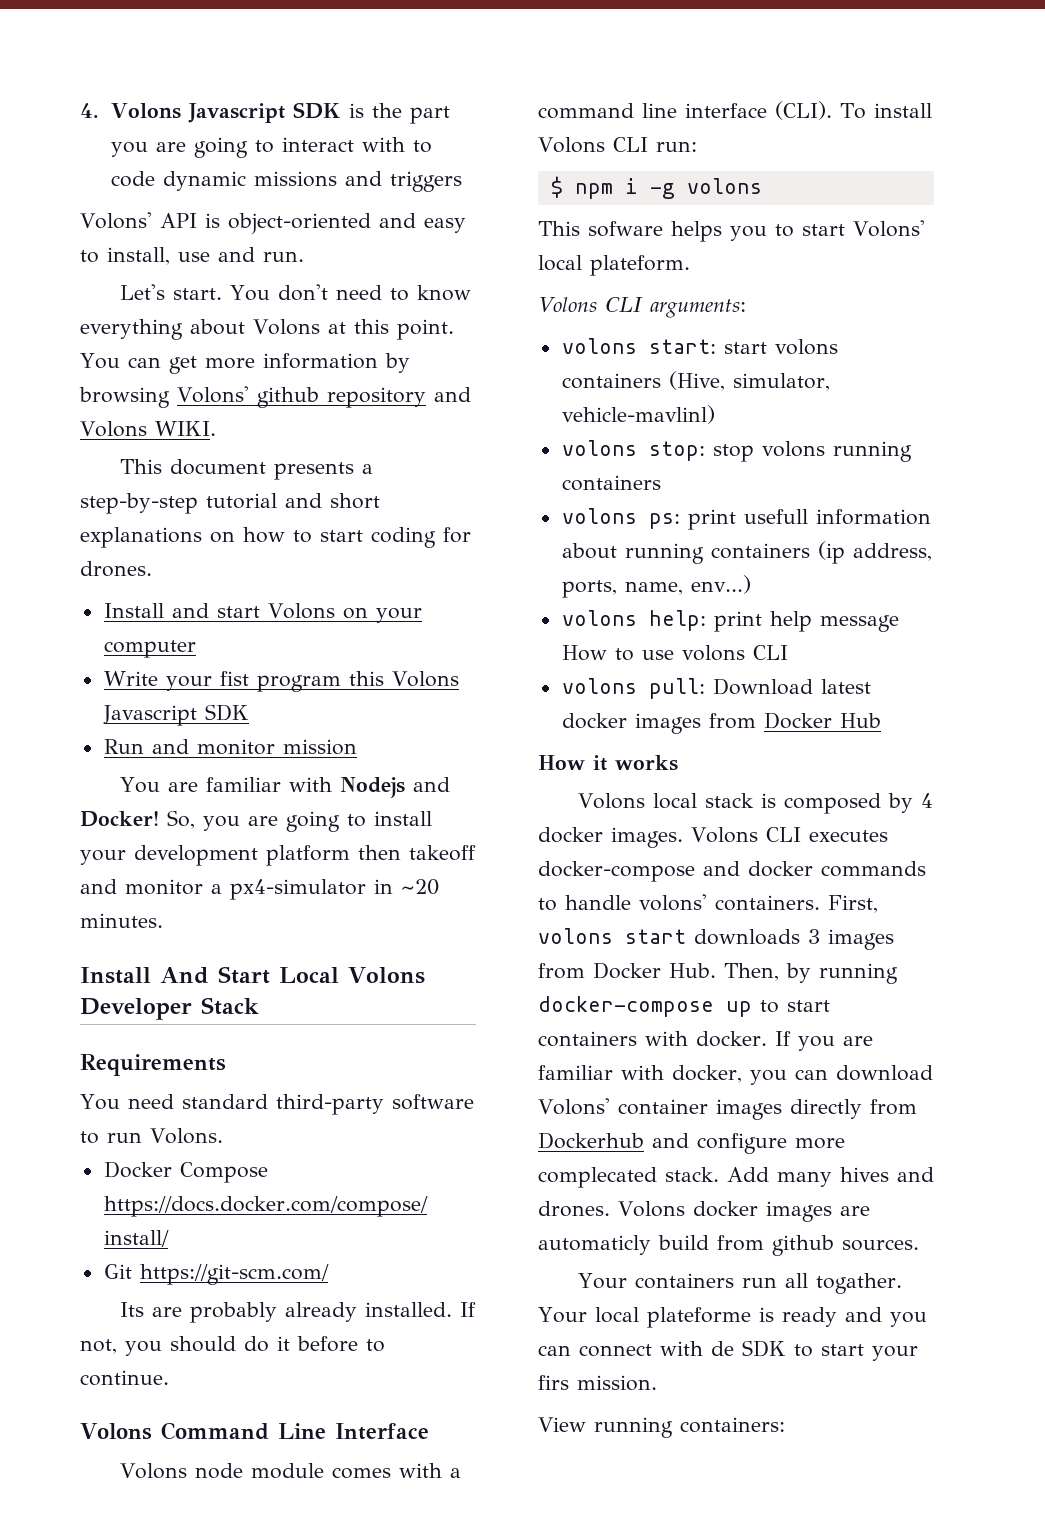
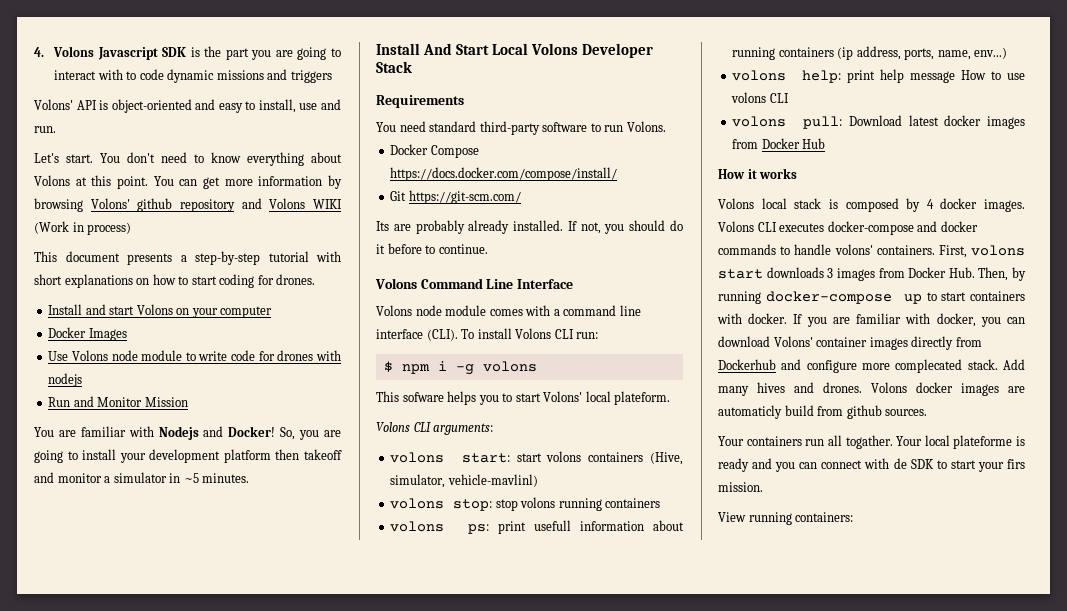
- You can get more information by browsing Volons' github repository and Volons WIKI.
+ You can get more information by browsing Volons' github repository and Volons WIKI (Work in process)
- This document presents a step-by-step tutorial and short explanations on how to start coding for drones.
+ This document presents a step-by-step tutorial with short explanations on how to start coding for drones.
- Write your fist program this Volons Javascript SDK
+ Docker Images
+ Use Volons node module to write code for drones with nodejs
- Run and monitor mission
+ Run and Monitor Mission
- So, you are going to install your development platform then takeoff and monitor a px4-simulator in ~20 minutes.
+ So, you are going to install your development platform then takeoff and monitor a simulator in ~5 minutes.

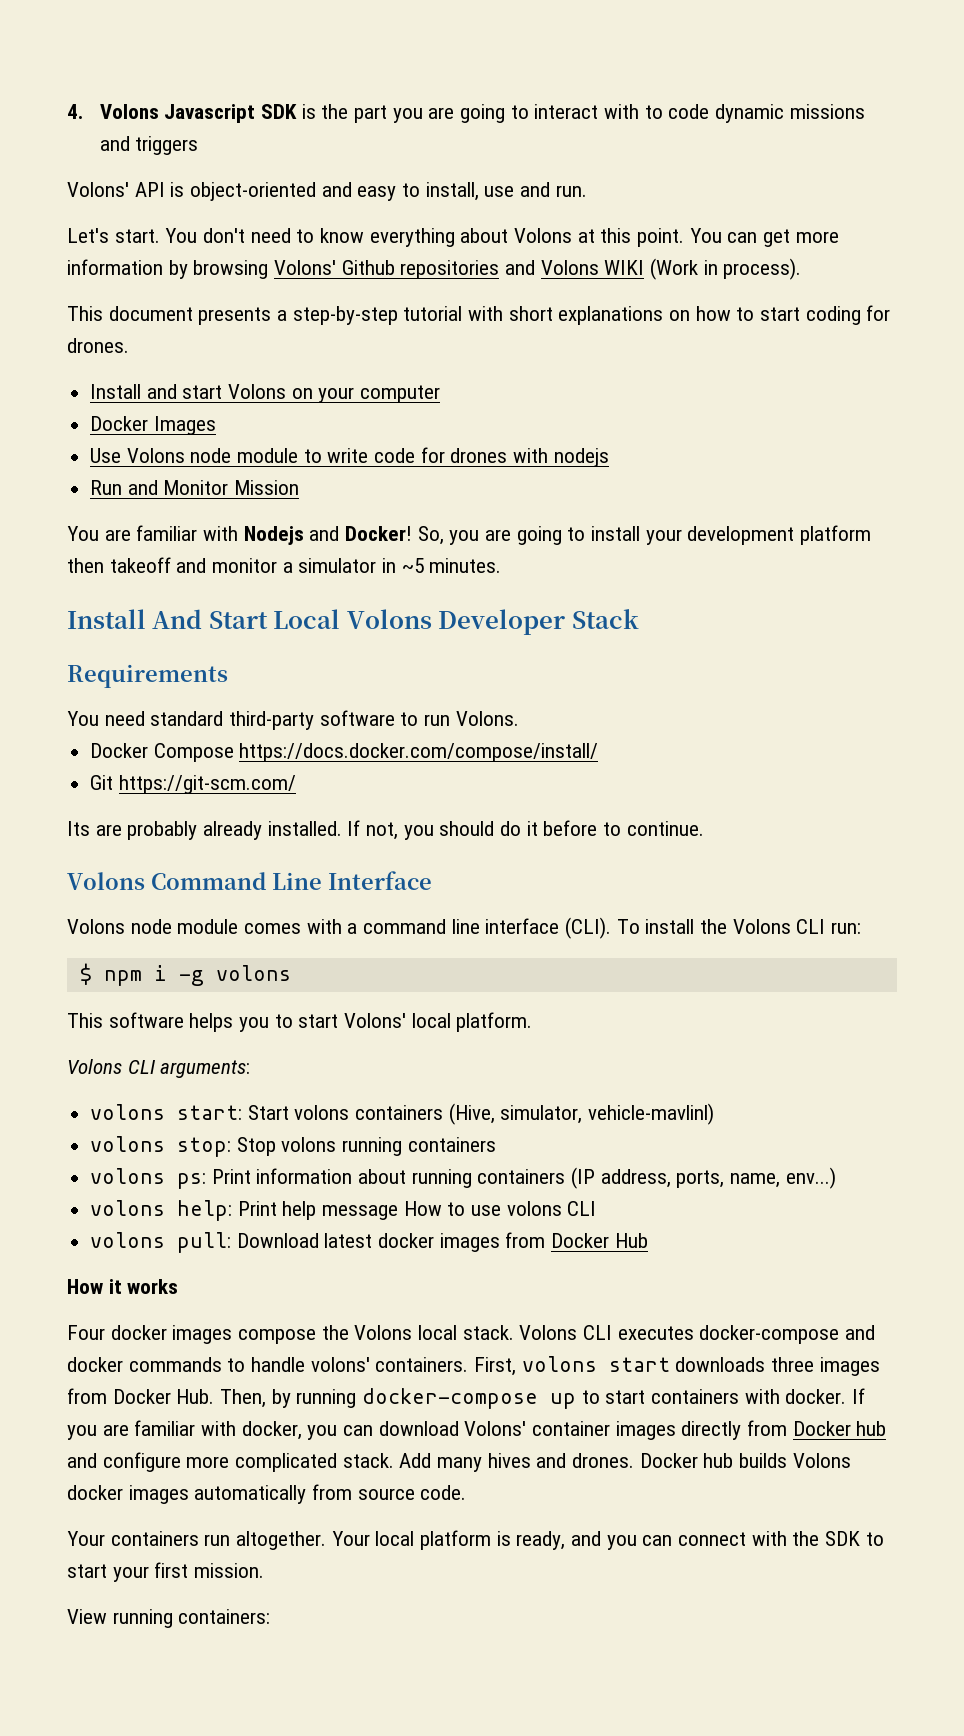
- You can get more information by browsing Volons' github repository and Volons WIKI (Work in process)
+ You can get more information by browsing Volons' Github repositories and Volons WIKI (Work in process).
- To install Volons CLI run:
+ To install the Volons CLI run:
- This sofware helps you to start Volons' local plateform.
+ This software helps you to start Volons' local platform.
- volons start: start volons containers (Hive, simulator, vehicle-mavlinl)
+ volons start: Start volons containers (Hive, simulator, vehicle-mavlinl)
- volons stop: stop volons running containers
+ volons stop: Stop volons running containers
- volons ps: print usefull information about running containers (ip address, ports, name, env...)
+ volons ps: Print information about running containers (IP address, ports, name, env...)
- volons help: print help message How to use volons CLI
+ volons help: Print help message How to use volons CLI
- Volons local stack is composed by 4 docker images.
+ Four docker images compose the Volons local stack.
- First, volons start downloads 3 images from Docker Hub. Then, by running docker-compose up to start containers with docker.
+ First, volons start downloads three images from Docker Hub. Then, by running docker-compose up to start containers with docker.
- If you are familiar with docker, you can download Volons' container images directly from Dockerhub and configure more complecated stack.
+ If you are familiar with docker, you can download Volons' container images directly from Docker hub and configure more complicated stack.
- Volons docker images are automaticly build from github sources.
- Your containers run all togather. Your local plateforme is ready and you can connect with de SDK to start your firs mission.
+ Docker hub builds Volons docker images automatically from source code.
+ Your containers run altogether. Your local platform is ready, and you can connect with the SDK to start your first mission.

